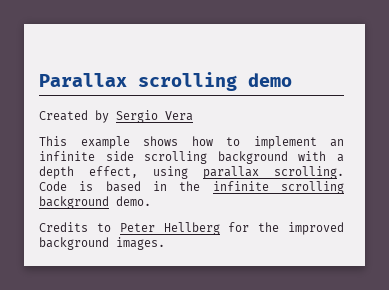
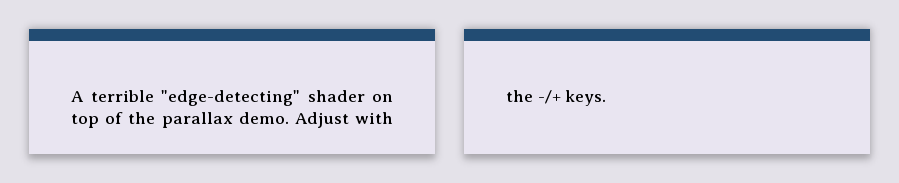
- Parallax scrolling demo
- Created by Sergio Vera
- This example shows how to implement an infinite side scrolling background with a depth effect, using parallax scrolling. Code is based in the infinite scrolling background demo.
- Credits to Peter Hellberg for the improved background images.
+ A terrible "edge-detecting" shader on top of the parallax demo. Adjust with the -/+ keys.

